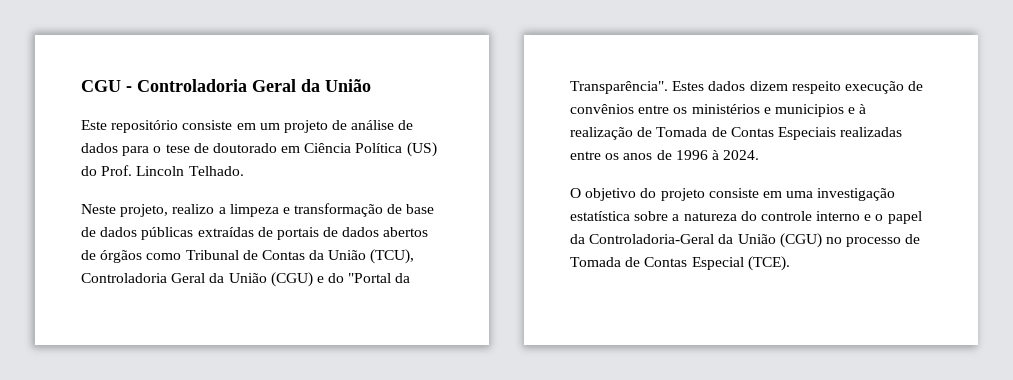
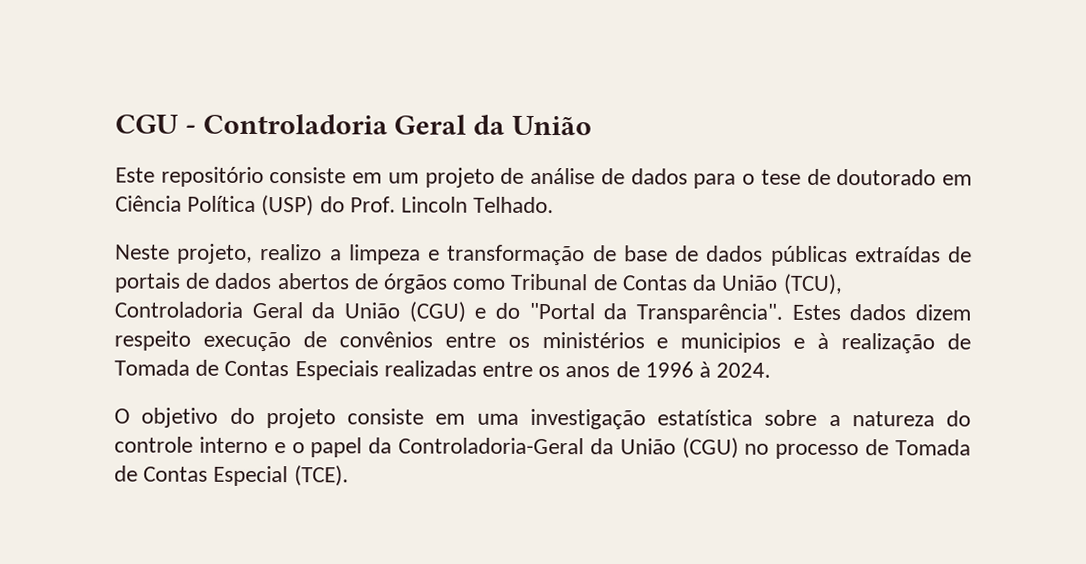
- Este repositório consiste em um projeto de análise de dados para o tese de doutorado em Ciência Política (US) do Prof. Lincoln Telhado.
+ Este repositório consiste em um projeto de análise de dados para o tese de doutorado em Ciência Política (USP) do Prof. Lincoln Telhado.

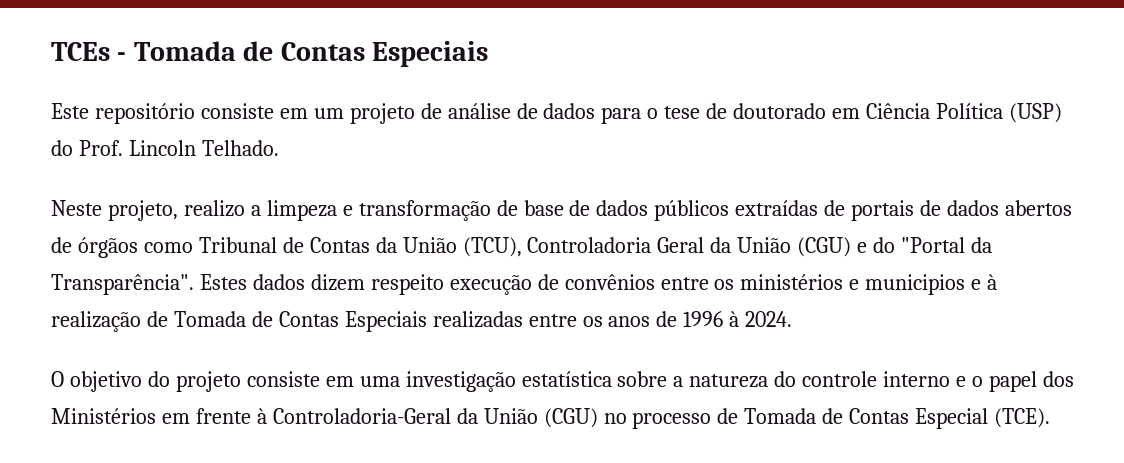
- CGU - Controladoria Geral da União
+ TCEs - Tomada de Contas Especiais
- Neste projeto, realizo a limpeza e transformação de base de dados públicas extraídas de portais de dados abertos de órgãos como Tribunal de Contas da União (TCU), Controladoria Geral da União (CGU) e do "Portal da Transparência".
+ Neste projeto, realizo a limpeza e transformação de base de dados públicos extraídas de portais de dados abertos de órgãos como Tribunal de Contas da União (TCU), Controladoria Geral da União (CGU) e do "Portal da Transparência".
- O objetivo do projeto consiste em uma investigação estatística sobre a natureza do controle interno e o papel da Controladoria-Geral da União (CGU) no processo de Tomada de Contas Especial (TCE).
+ O objetivo do projeto consiste em uma investigação estatística sobre a natureza do controle interno e o papel dos Ministérios em frente à Controladoria-Geral da União (CGU) no processo de Tomada de Contas Especial (TCE).

